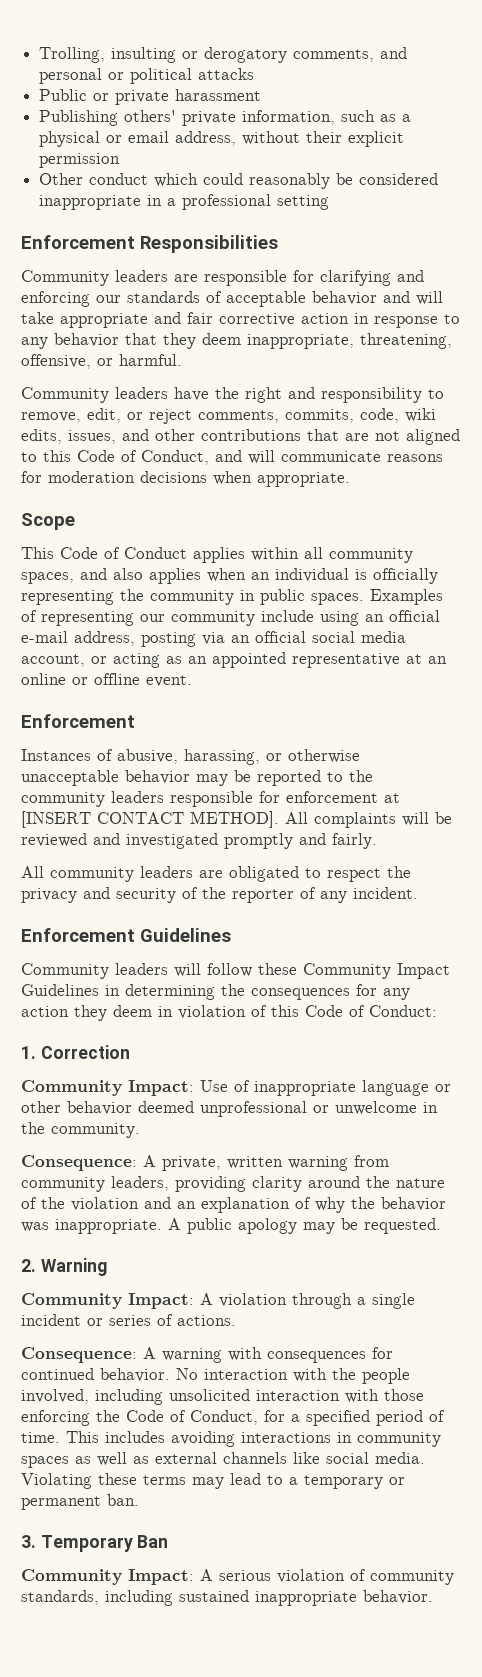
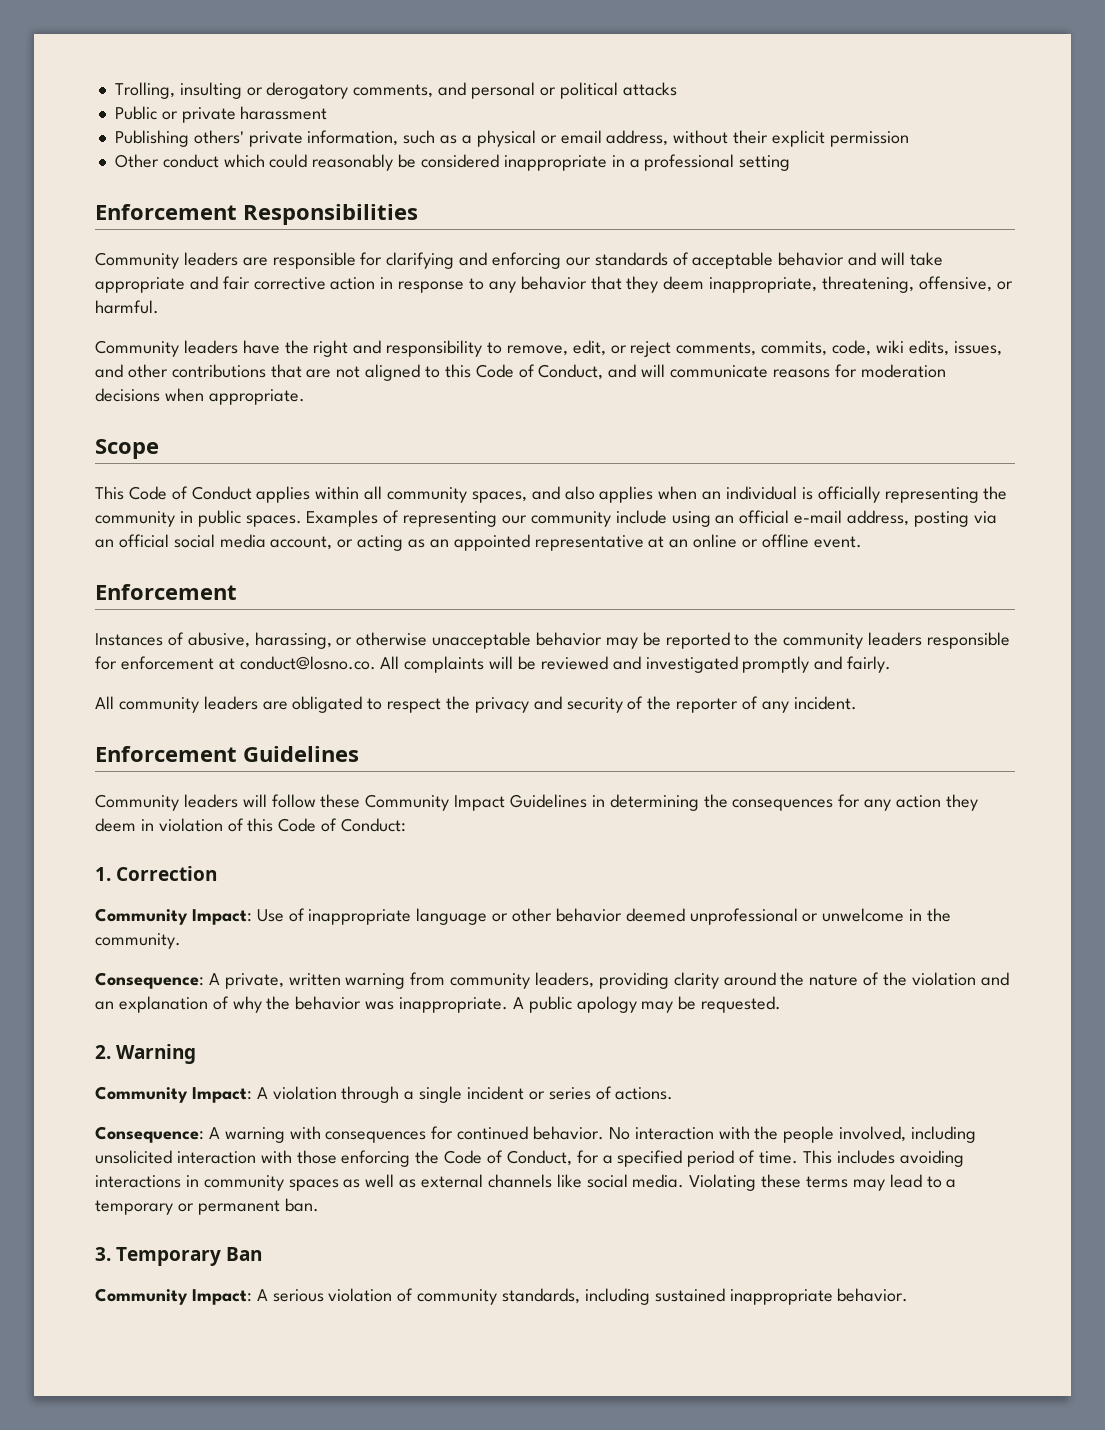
- Instances of abusive, harassing, or otherwise unacceptable behavior may be reported to the community leaders responsible for enforcement at [INSERT CONTACT METHOD]. All complaints will be reviewed and investigated promptly and fairly.
+ Instances of abusive, harassing, or otherwise unacceptable behavior may be reported to the community leaders responsible for enforcement at conduct@losno.co. All complaints will be reviewed and investigated promptly and fairly.

